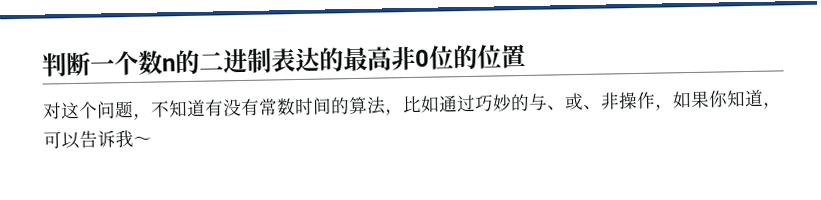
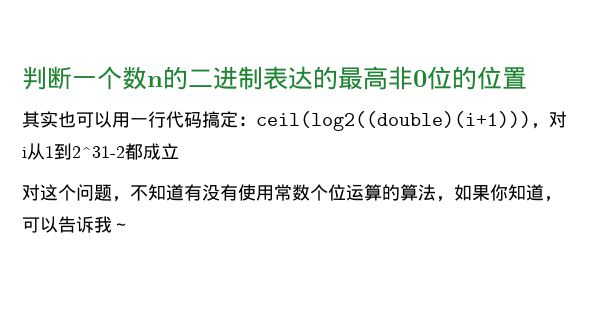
+ 其实也可以用一行代码搞定：ceil(log2((double)(i+1)))，对i从1到2^31-2都成立
- 对这个问题，不知道有没有常数时间的算法，比如通过巧妙的与、或、非操作，如果你知道，可以告诉我～
+ 对这个问题，不知道有没有使用常数个位运算的算法，如果你知道，可以告诉我～

